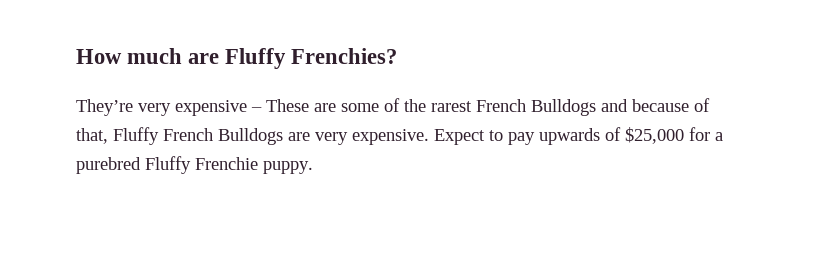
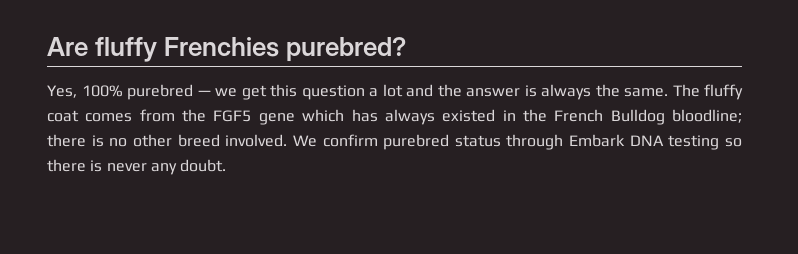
- How much are Fluffy Frenchies?
- They’re very expensive – These are some of the rarest French Bulldogs and because of that, Fluffy French Bulldogs are very expensive. Expect to pay upwards of $25,000 for a purebred Fluffy Frenchie puppy.
+ Are fluffy Frenchies purebred?
+ Yes, 100% purebred — we get this question a lot and the answer is always the same. The fluffy coat comes from the FGF5 gene which has always existed in the French Bulldog bloodline; there is no other breed involved. We confirm purebred status through Embark DNA testing so there is never any doubt.

